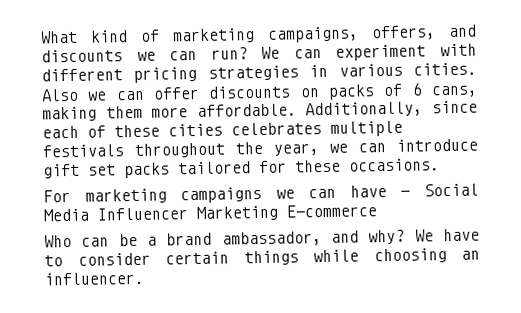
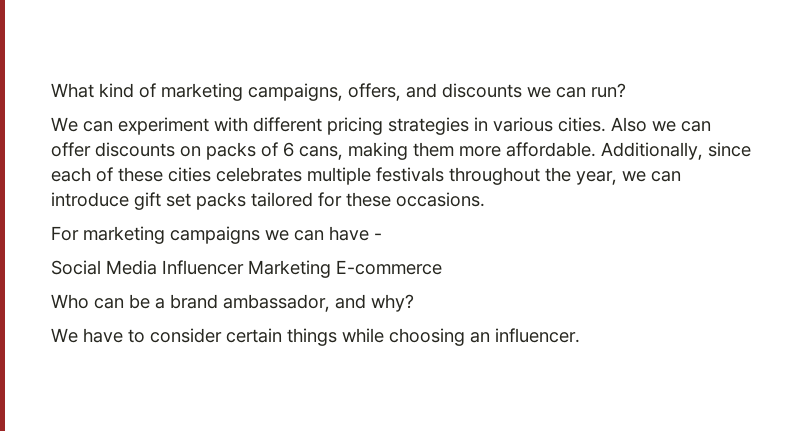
- What kind of marketing campaigns, offers, and discounts we can run? We can experiment with different pricing strategies in various cities.
+ What kind of marketing campaigns, offers, and discounts we can run?
+ We can experiment with different pricing strategies in various cities.
- For marketing campaigns we can have - Social Media Influencer Marketing E-commerce
+ For marketing campaigns we can have -
+ Social Media Influencer Marketing E-commerce
- Who can be a brand ambassador, and why? We have to consider certain things while choosing an influencer.
+ Who can be a brand ambassador, and why?
+ We have to consider certain things while choosing an influencer.

